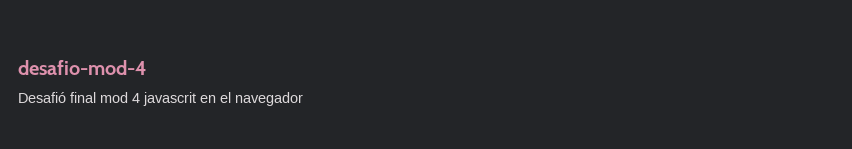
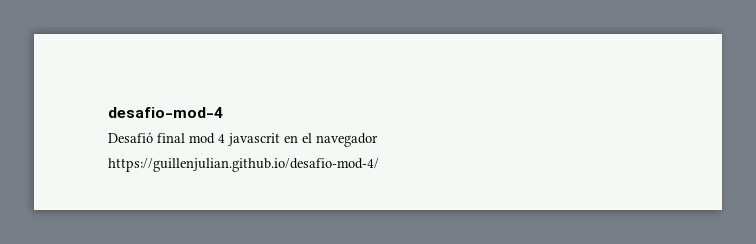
+ https://guillenjulian.github.io/desafio-mod-4/

